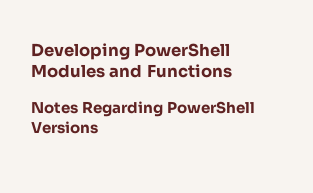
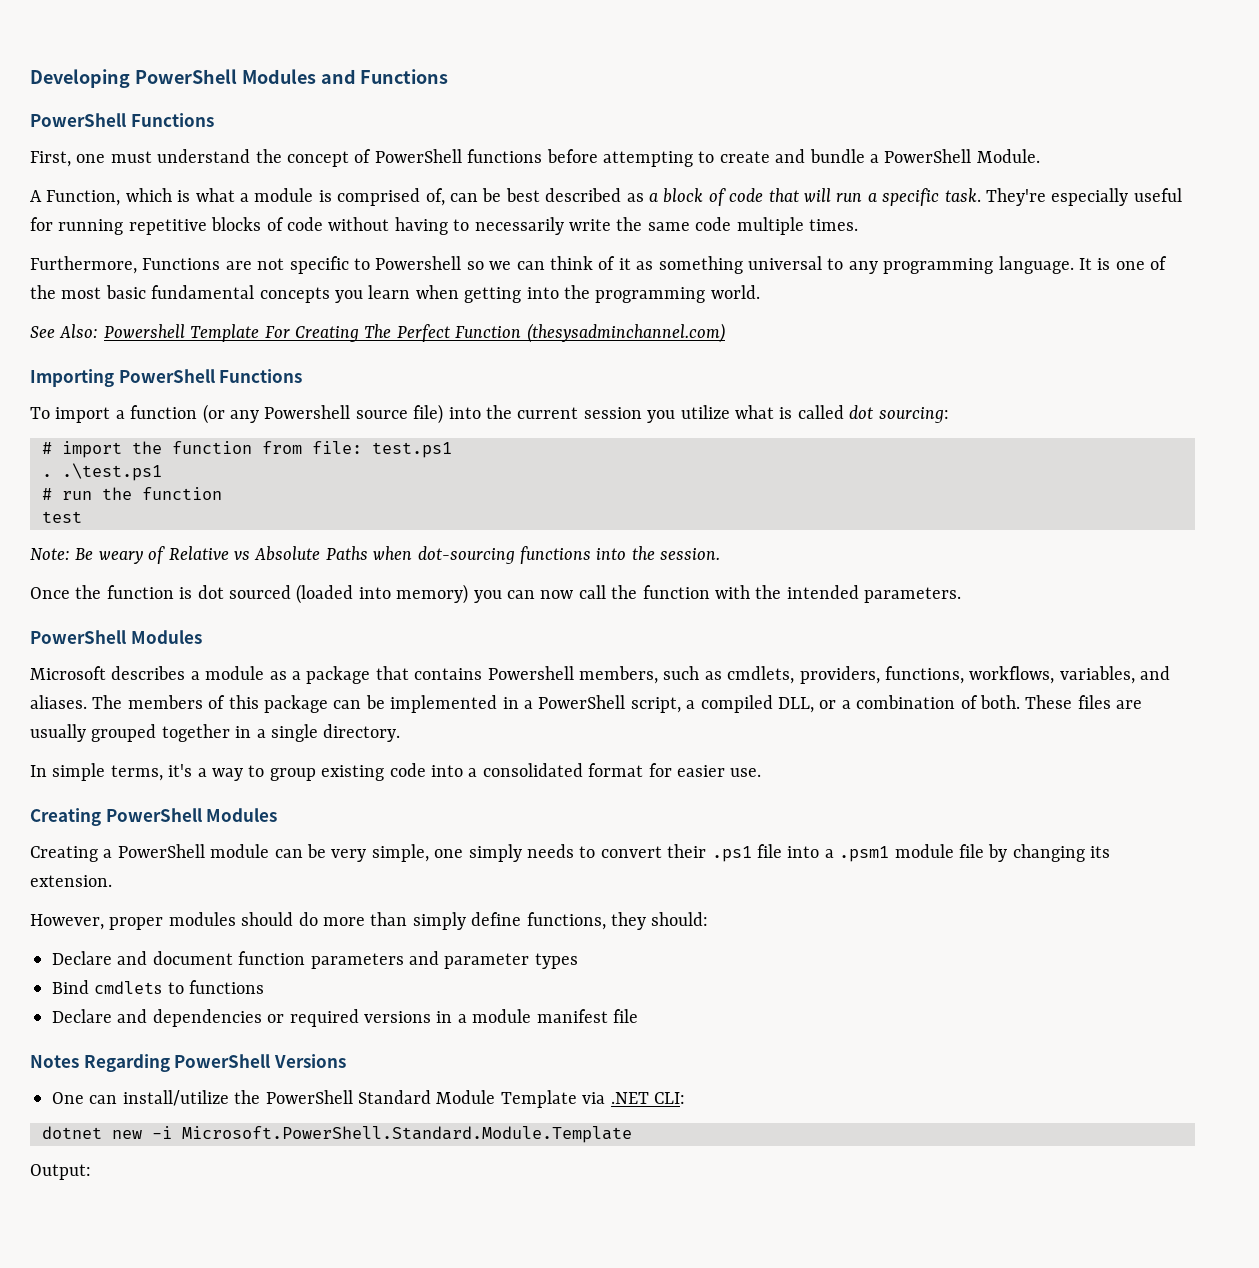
  Developing PowerShell Modules and Functions
+ PowerShell Functions
+ First, one must understand the concept of PowerShell functions before attempting to create and bundle a PowerShell Module.
+ A Function, which is what a module is comprised of, can be best described as a block of code that will run a specific task. They're especially useful for running repetitive blocks of code without having to necessarily write the same code multiple times.
+ Furthermore, Functions are not specific to Powershell so we can think of it as something universal to any programming language. It is one of the most basic fundamental concepts you learn when getting into the programming world.
+ See Also: Powershell Template For Creating The Perfect Function (thesysadminchannel.com)
+ Importing PowerShell Functions
+ To import a function (or any Powershell source file) into the current session you utilize what is called dot sourcing:
+ # import the function from file: test.ps1
+ . .\test.ps1
+ # run the function
+ test
+ Note: Be weary of Relative vs Absolute Paths when dot-sourcing functions into the session.
+ Once the function is dot sourced (loaded into memory) you can now call the function with the intended parameters.
+ PowerShell Modules
+ Microsoft describes a module as a package that contains Powershell members, such as cmdlets, providers, functions, workflows, variables, and aliases. The members of this package can be implemented in a PowerShell script, a compiled DLL, or a combination of both. These files are usually grouped together in a single directory.
+ In simple terms, it's a way to group existing code into a consolidated format for easier use.
+ Creating PowerShell Modules
+ Creating a PowerShell module can be very simple, one simply needs to convert their .ps1 file into a .psm1 module file by changing its extension.
+ However, proper modules should do more than simply define functions, they should:
+ Declare and document function parameters and parameter types
+ Bind cmdlets to functions
+ Declare and dependencies or required versions in a module manifest file
  Notes Regarding PowerShell Versions
+ One can install/utilize the PowerShell Standard Module Template via .NET CLI:
+ dotnet new -i Microsoft.PowerShell.Standard.Module.Template
+ Output:

